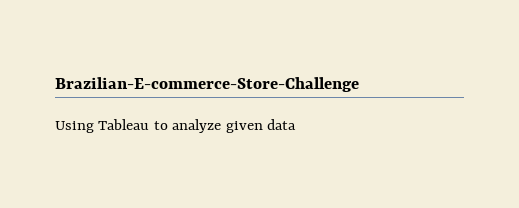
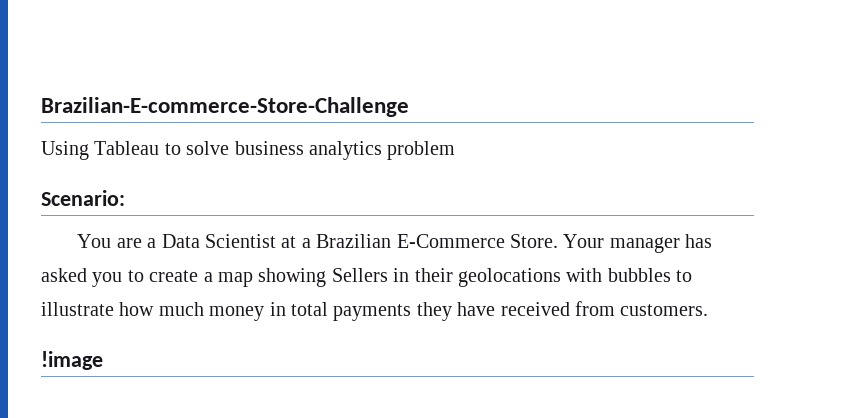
- Using Tableau to analyze given data
+ Using Tableau to solve business analytics problem
+ Scenario:
+ You are a Data Scientist at a Brazilian E-Commerce Store. Your manager has asked you to create a map showing Sellers in their geolocations with bubbles to illustrate how much money in total payments they have received from customers.
+ !image

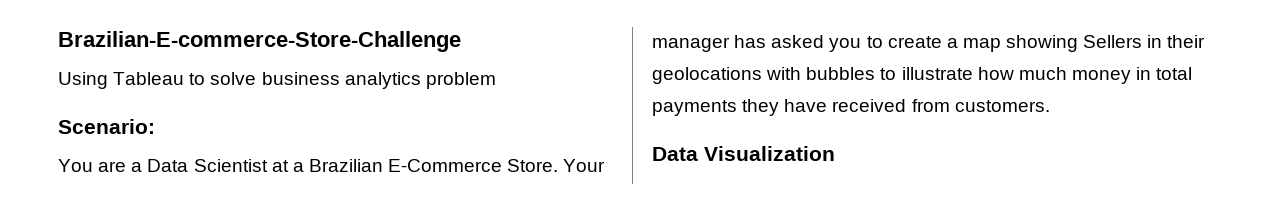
- !image
+ Data Visualization

